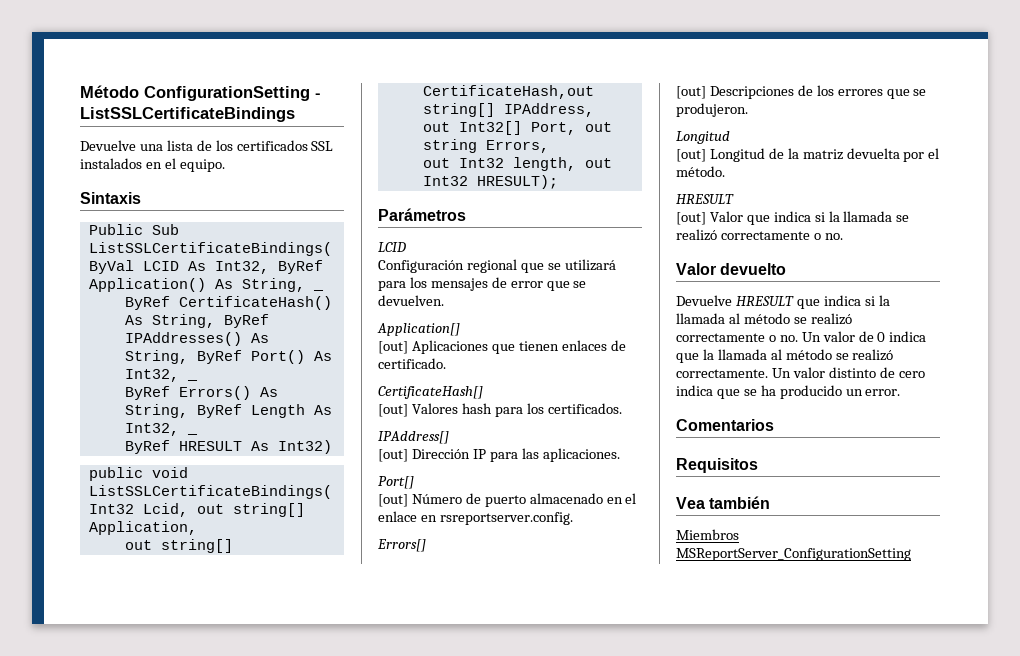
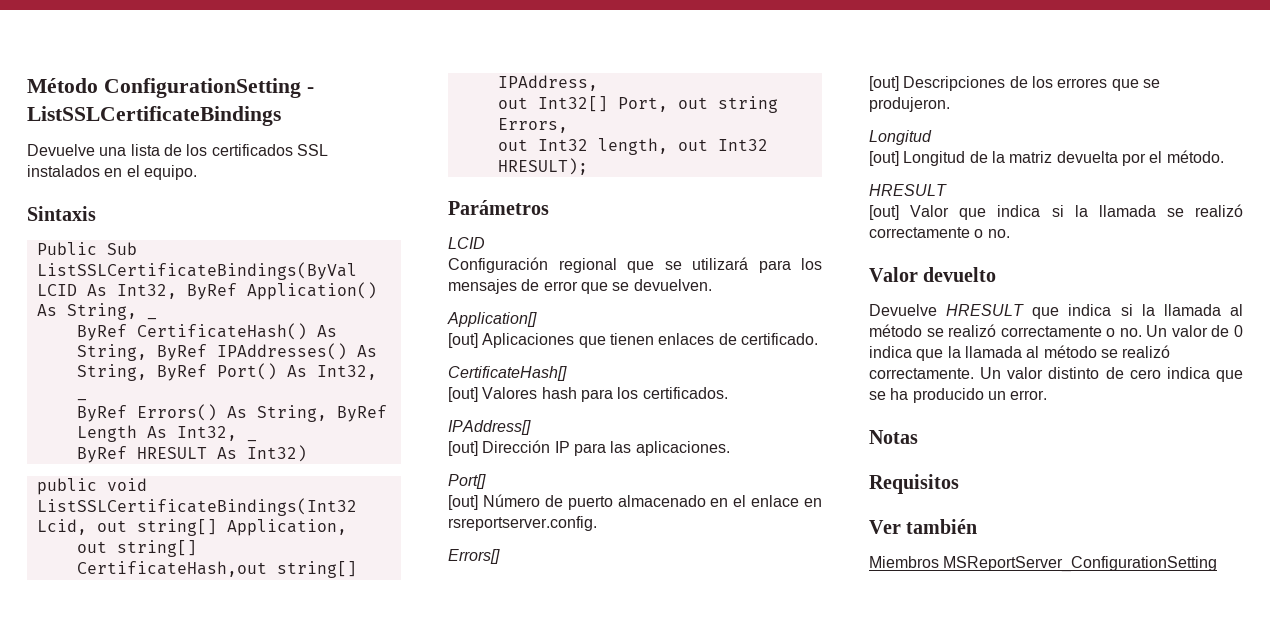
- Comentarios
+ Notas
- Vea también
+ Ver también

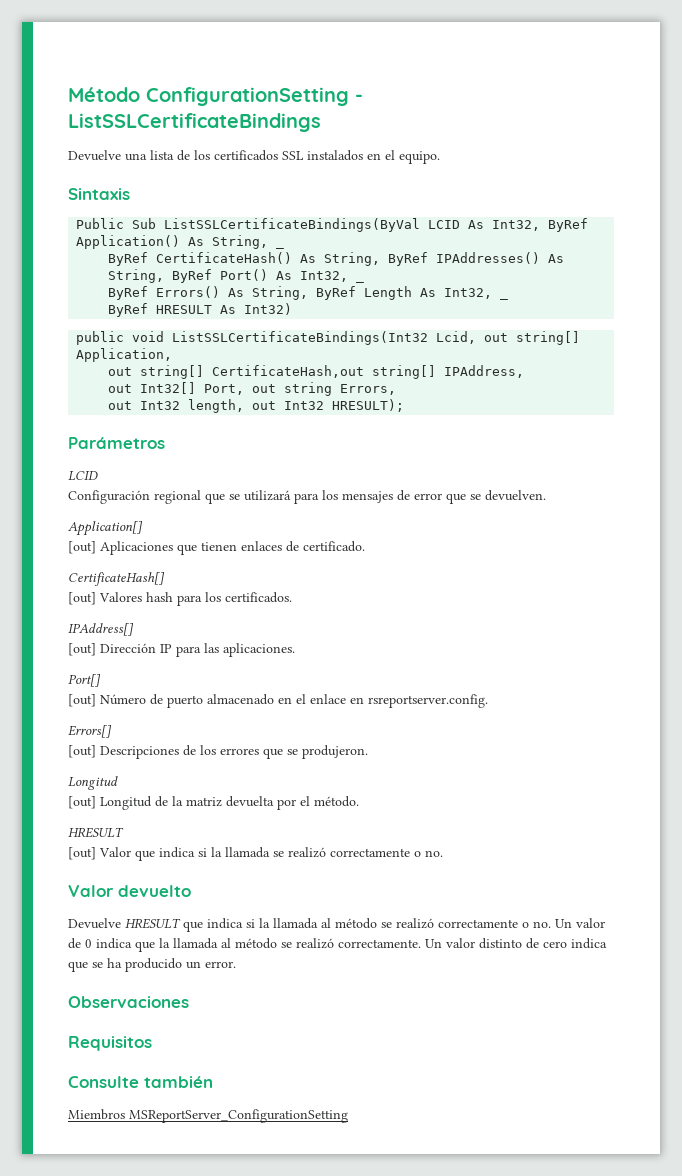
- Notas
+ Observaciones
- Ver también
+ Consulte también

